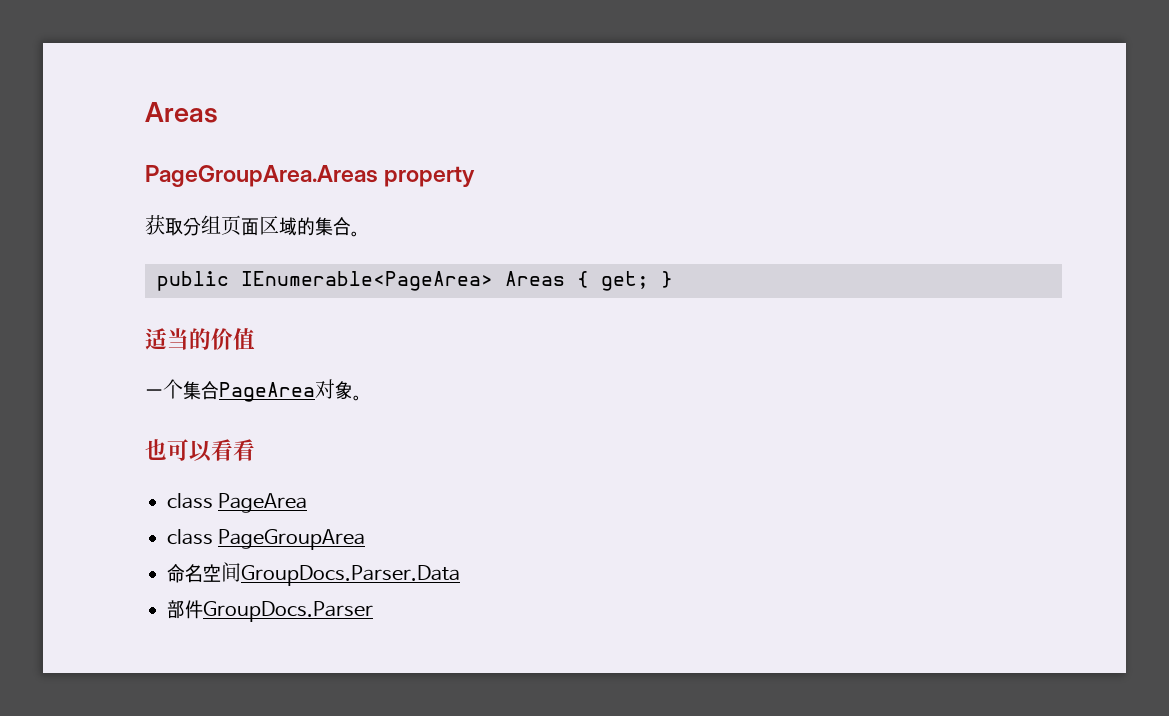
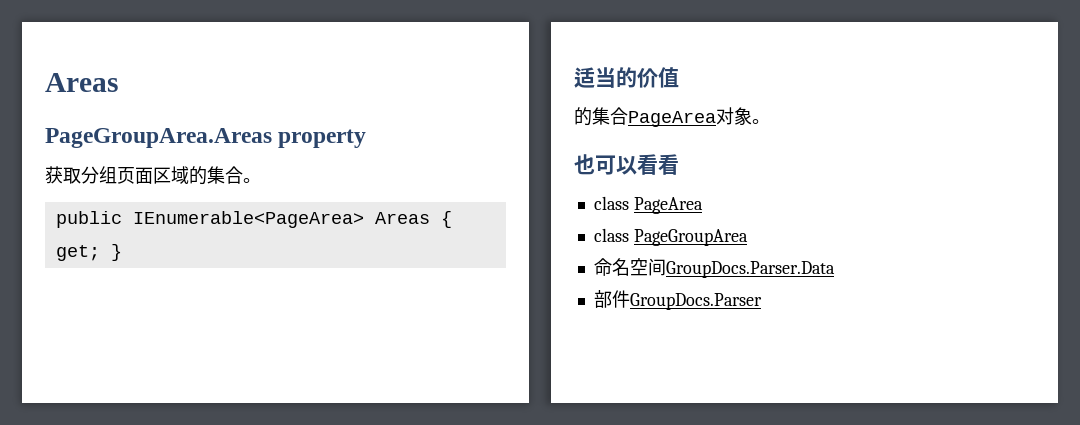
- 一个集合PageArea对象。
+ 的集合PageArea对象。

